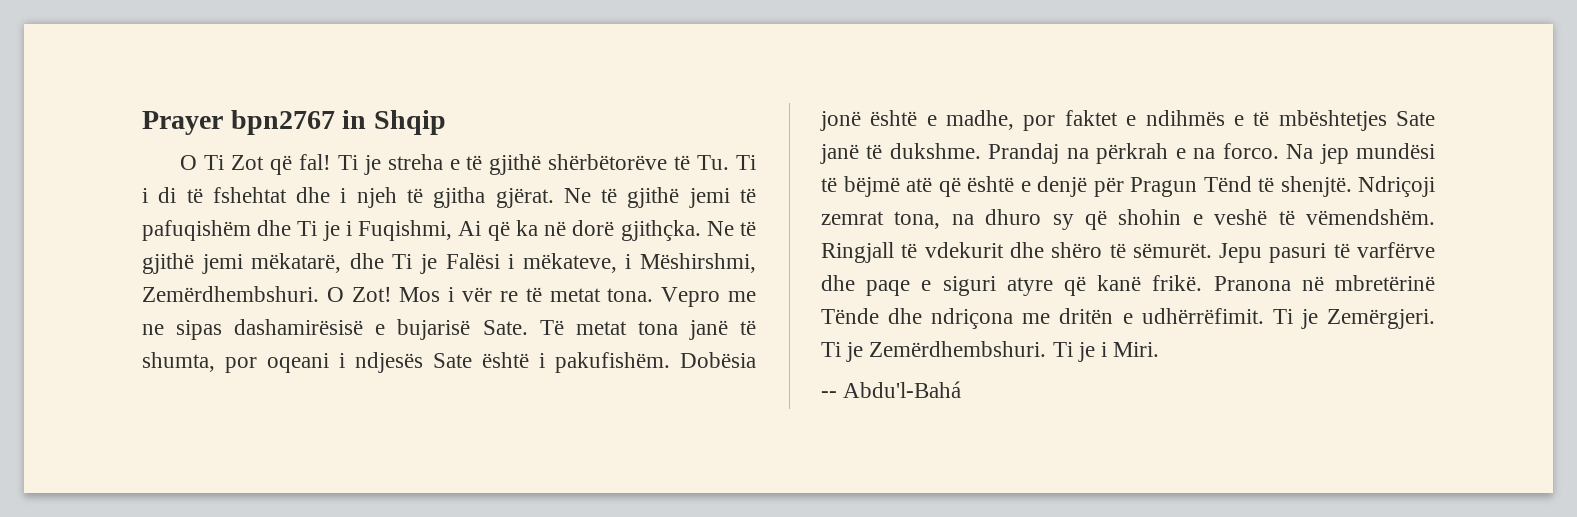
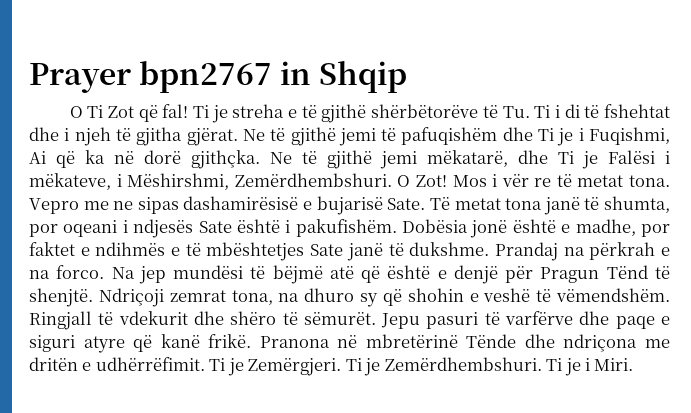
- -- Abdu'l-Bahá

